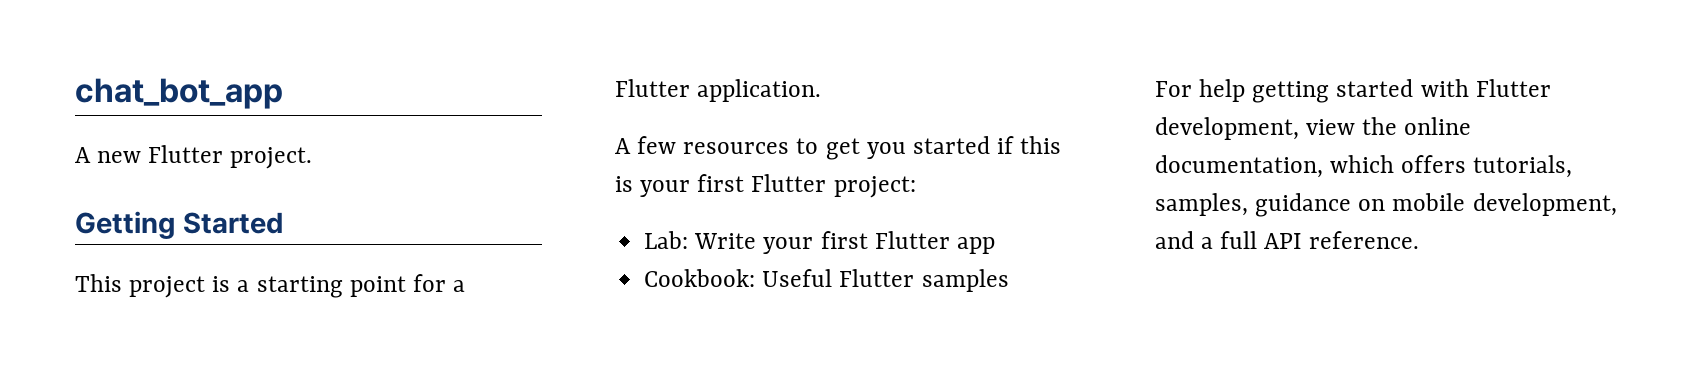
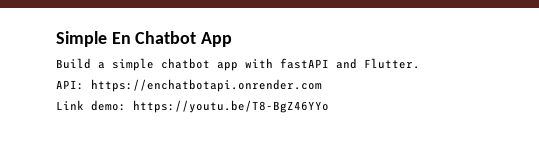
- chat_bot_app
- A new Flutter project.
- Getting Started
- This project is a starting point for a Flutter application.
- A few resources to get you started if this is your first Flutter project:
- Lab: Write your first Flutter app
- Cookbook: Useful Flutter samples
- For help getting started with Flutter development, view the online documentation, which offers tutorials, samples, guidance on mobile development, and a full API reference.
+ Simple En Chatbot App
+ Build a simple chatbot app with fastAPI and Flutter.
+ API: https://enchatbotapi.onrender.com
+ Link demo: https://youtu.be/T8-BgZ46YYo

